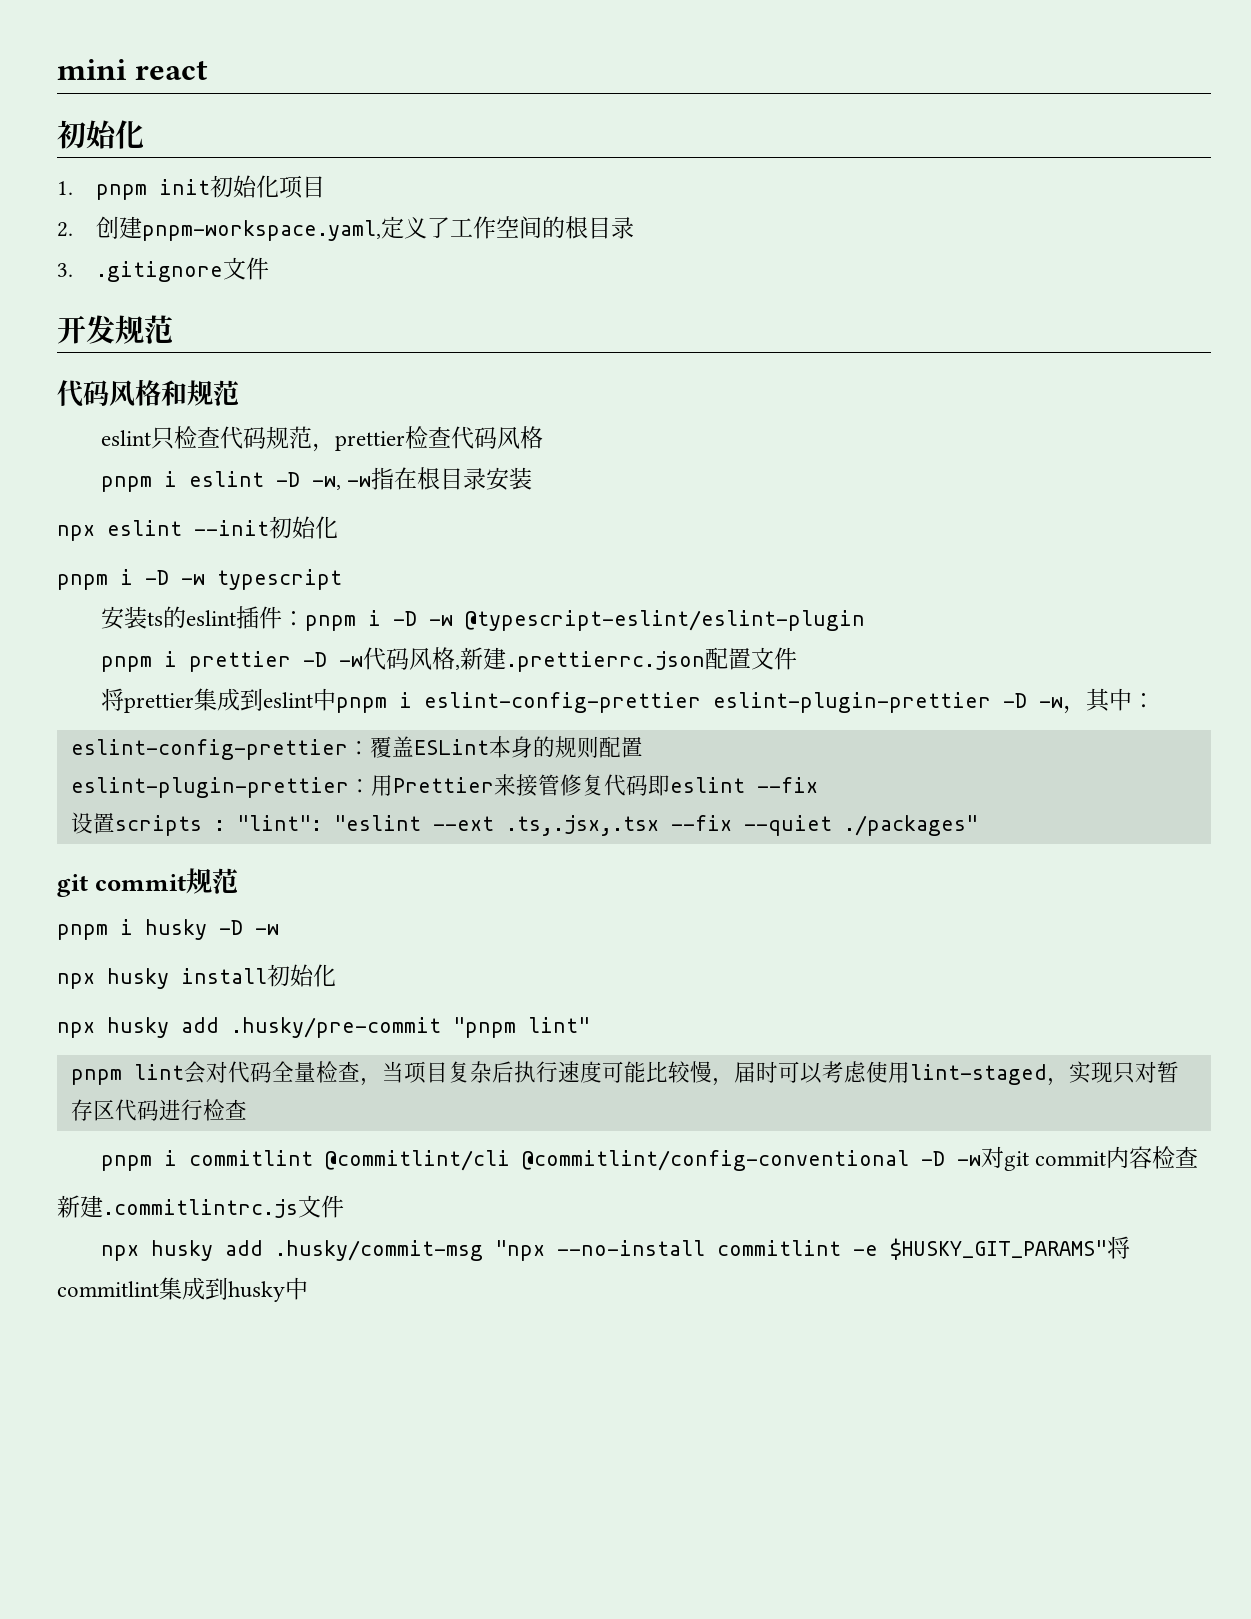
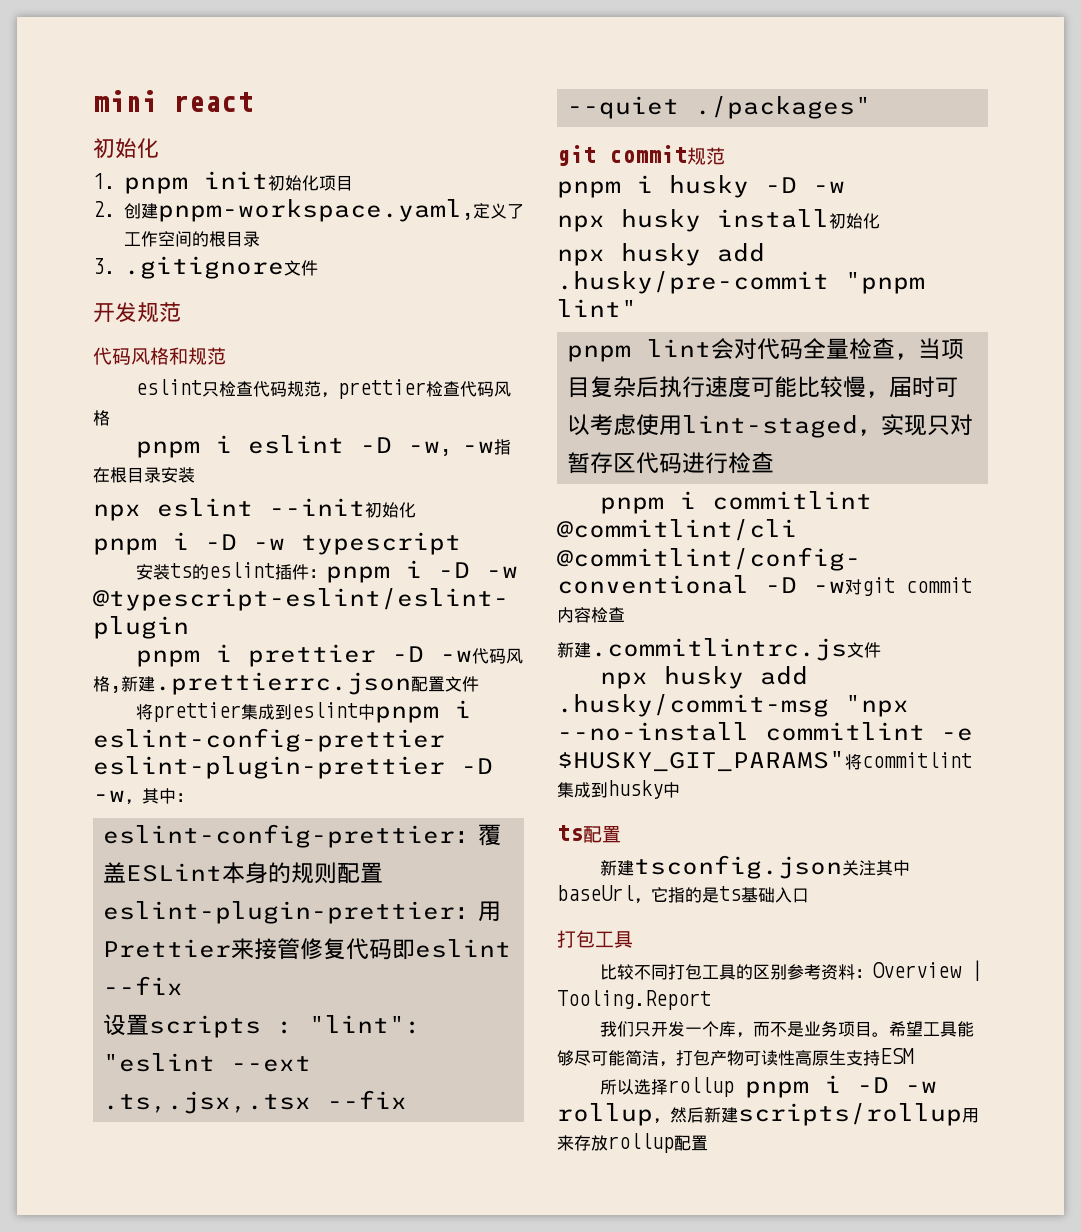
+ ts配置
+ 新建tsconfig.json关注其中baseUrl，它指的是ts基础入口
+ 打包工具
+ 比较不同打包工具的区别参考资料：Overview | Tooling.Report
+ 我们只开发一个库，而不是业务项目。希望工具能够尽可能简洁，打包产物可读性高原生支持ESM
+ 所以选择rollup pnpm i -D -w rollup，然后新建scripts/rollup用来存放rollup配置

